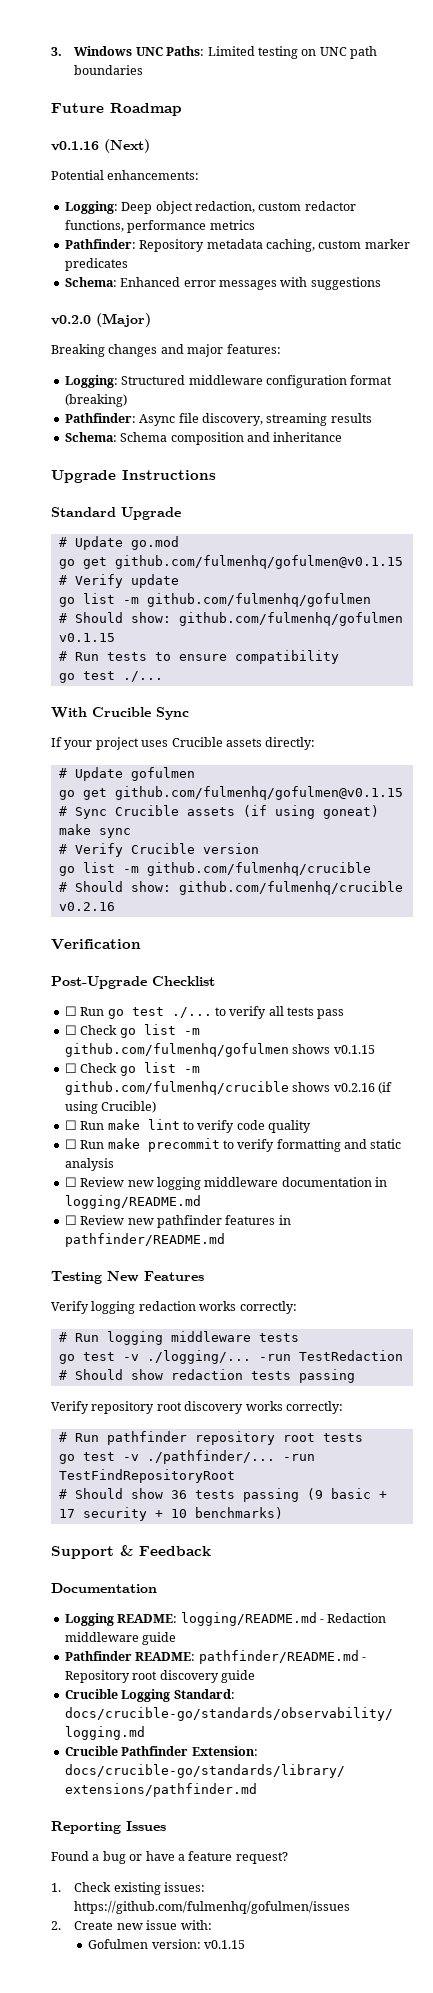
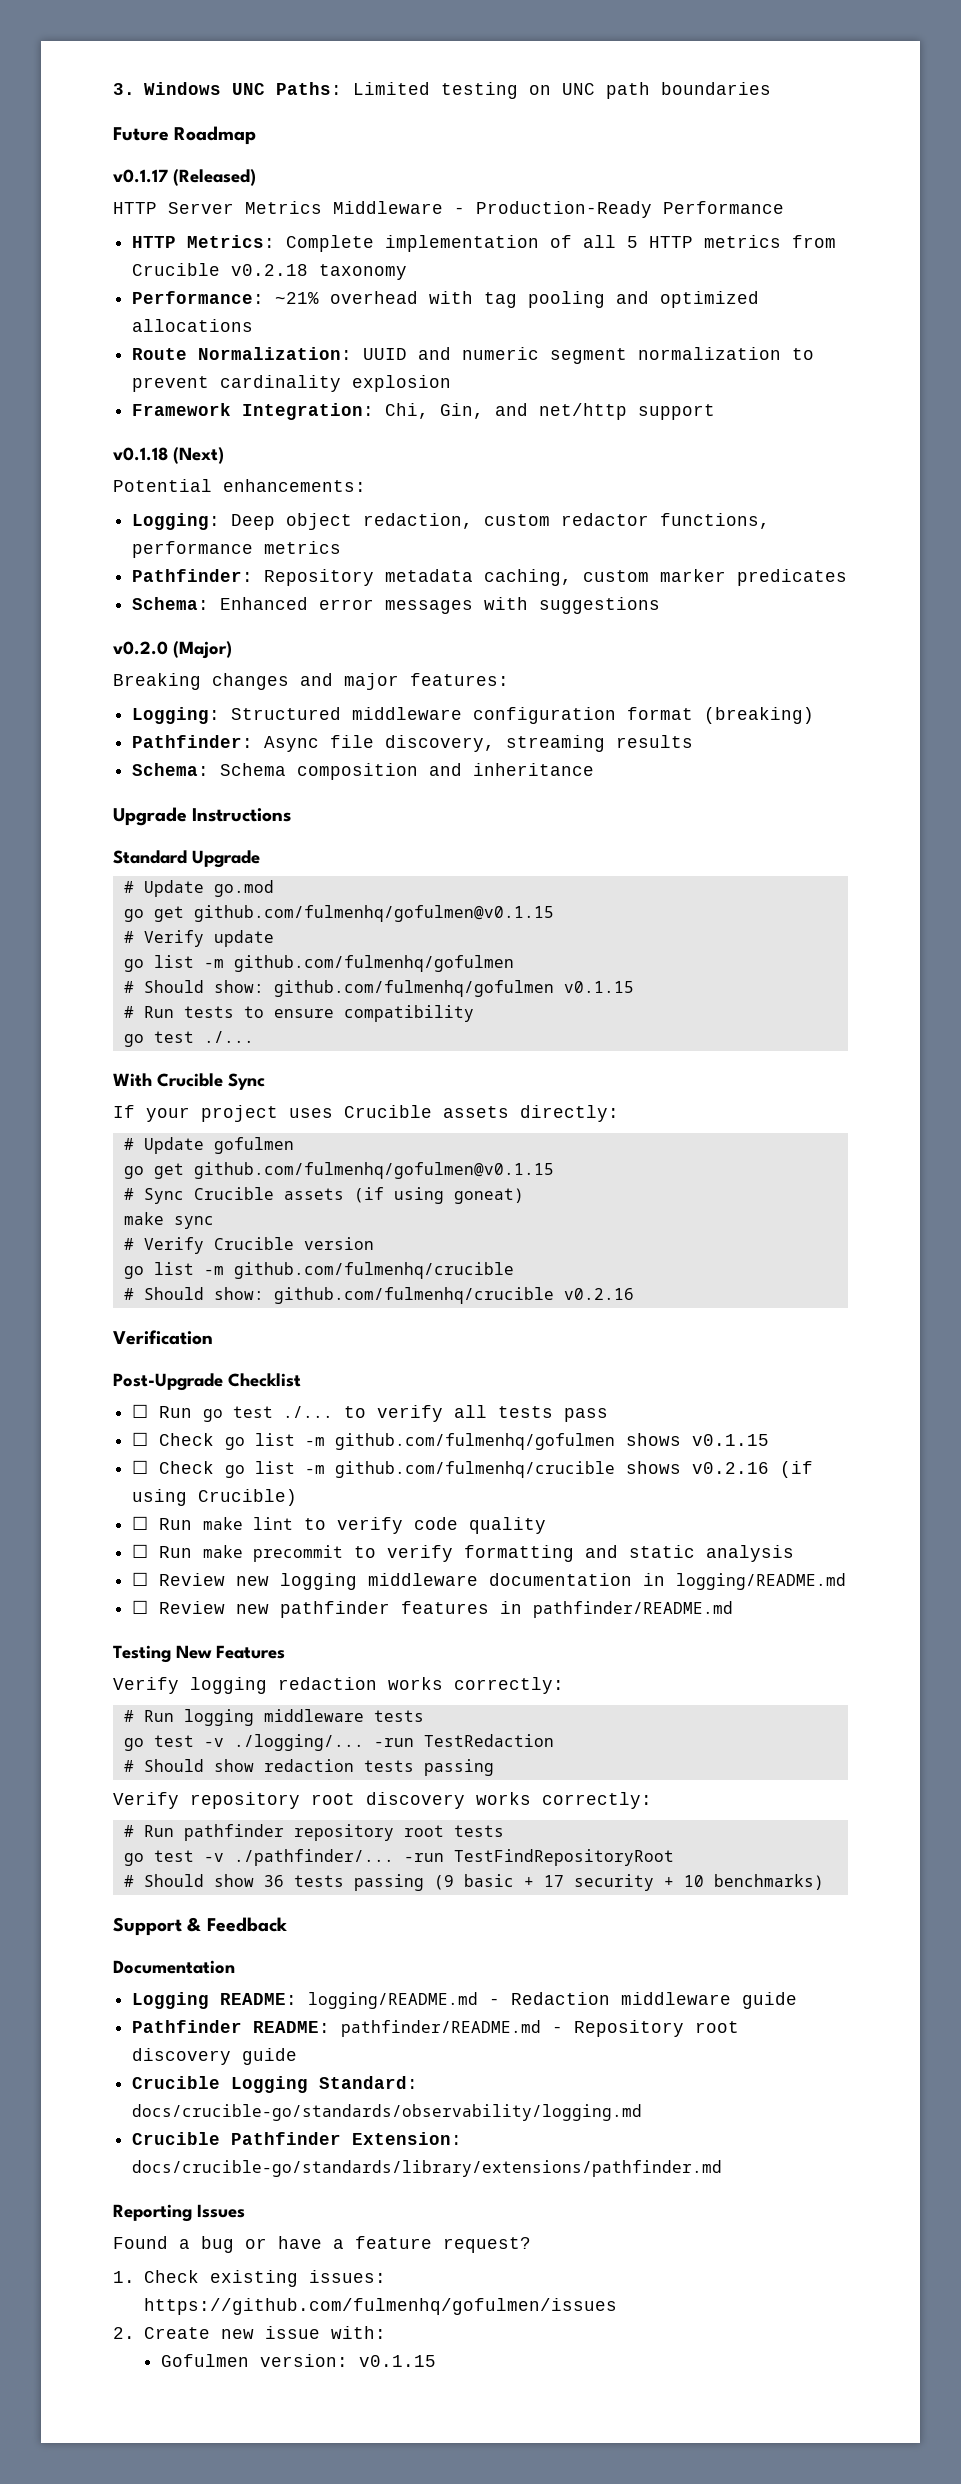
- v0.1.16 (Next)
+ v0.1.17 (Released)
+ HTTP Server Metrics Middleware - Production-Ready Performance
+ HTTP Metrics: Complete implementation of all 5 HTTP metrics from Crucible v0.2.18 taxonomy
+ Performance: ~21% overhead with tag pooling and optimized allocations
+ Route Normalization: UUID and numeric segment normalization to prevent cardinality explosion
+ Framework Integration: Chi, Gin, and net/http support
+ v0.1.18 (Next)

